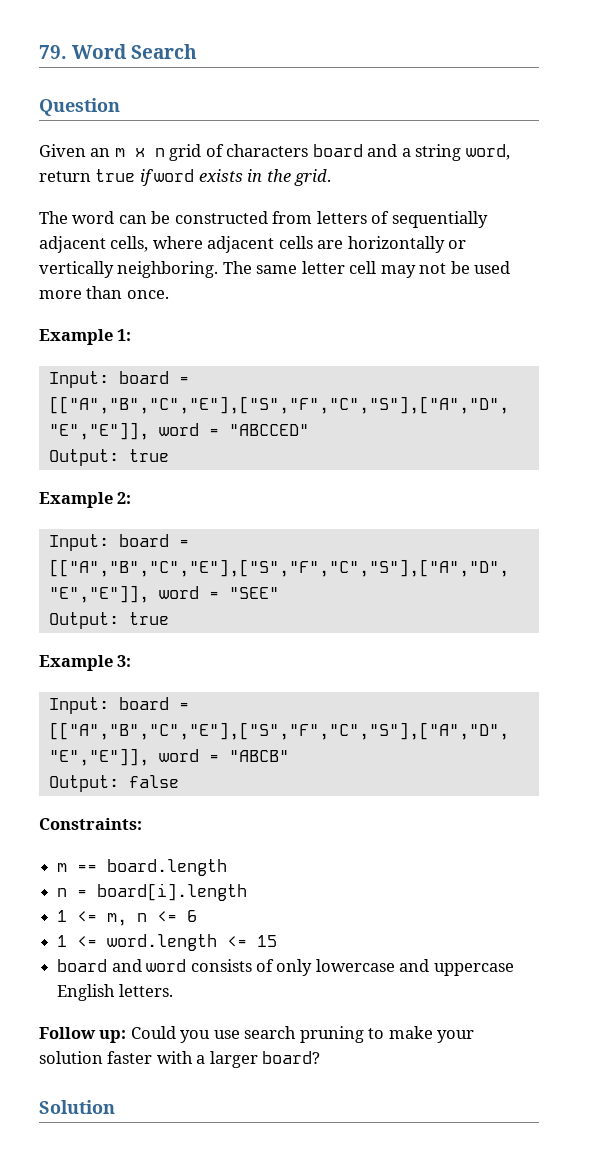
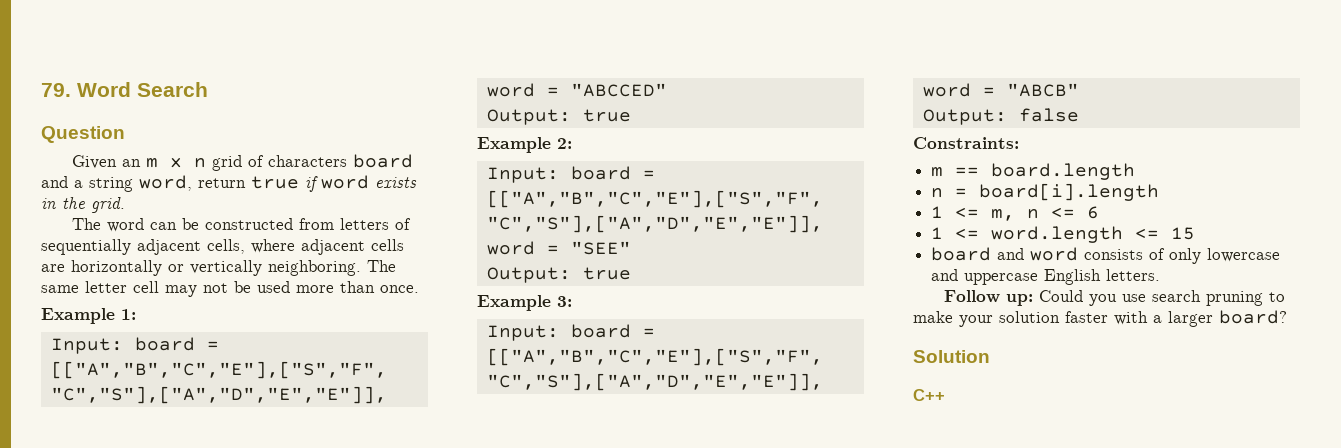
+ C++

